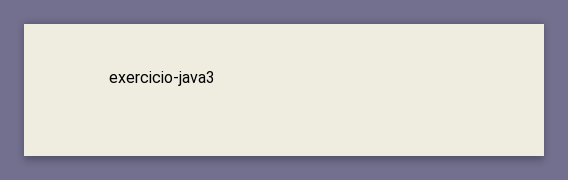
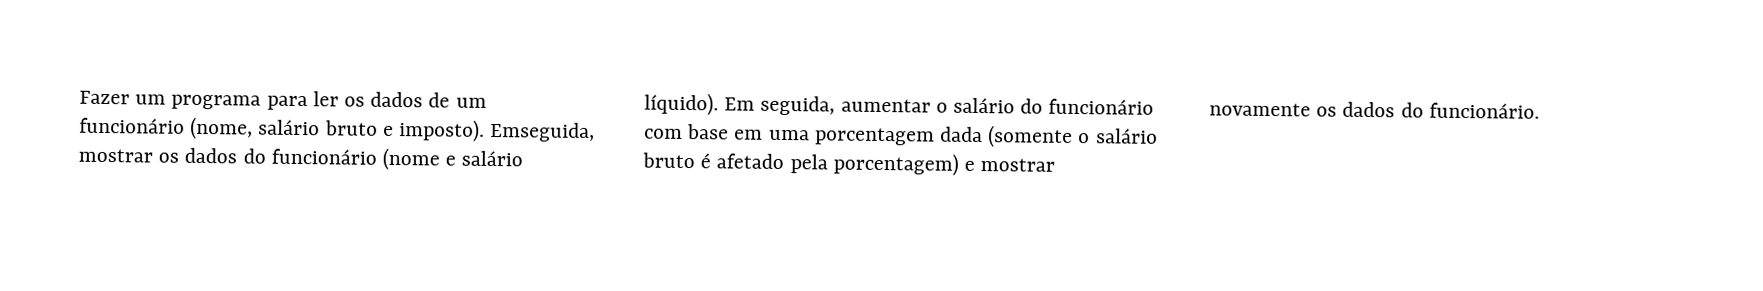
- exercicio-java3
+ Fazer um programa para ler os dados de um funcionário (nome, salário bruto e imposto). Emseguida, mostrar os dados do funcionário (nome e salário líquido). Em seguida, aumentar o salário do funcionário com base em uma porcentagem dada (somente o salário bruto é afetado pela porcentagem) e mostrar novamente os dados do funcionário.

